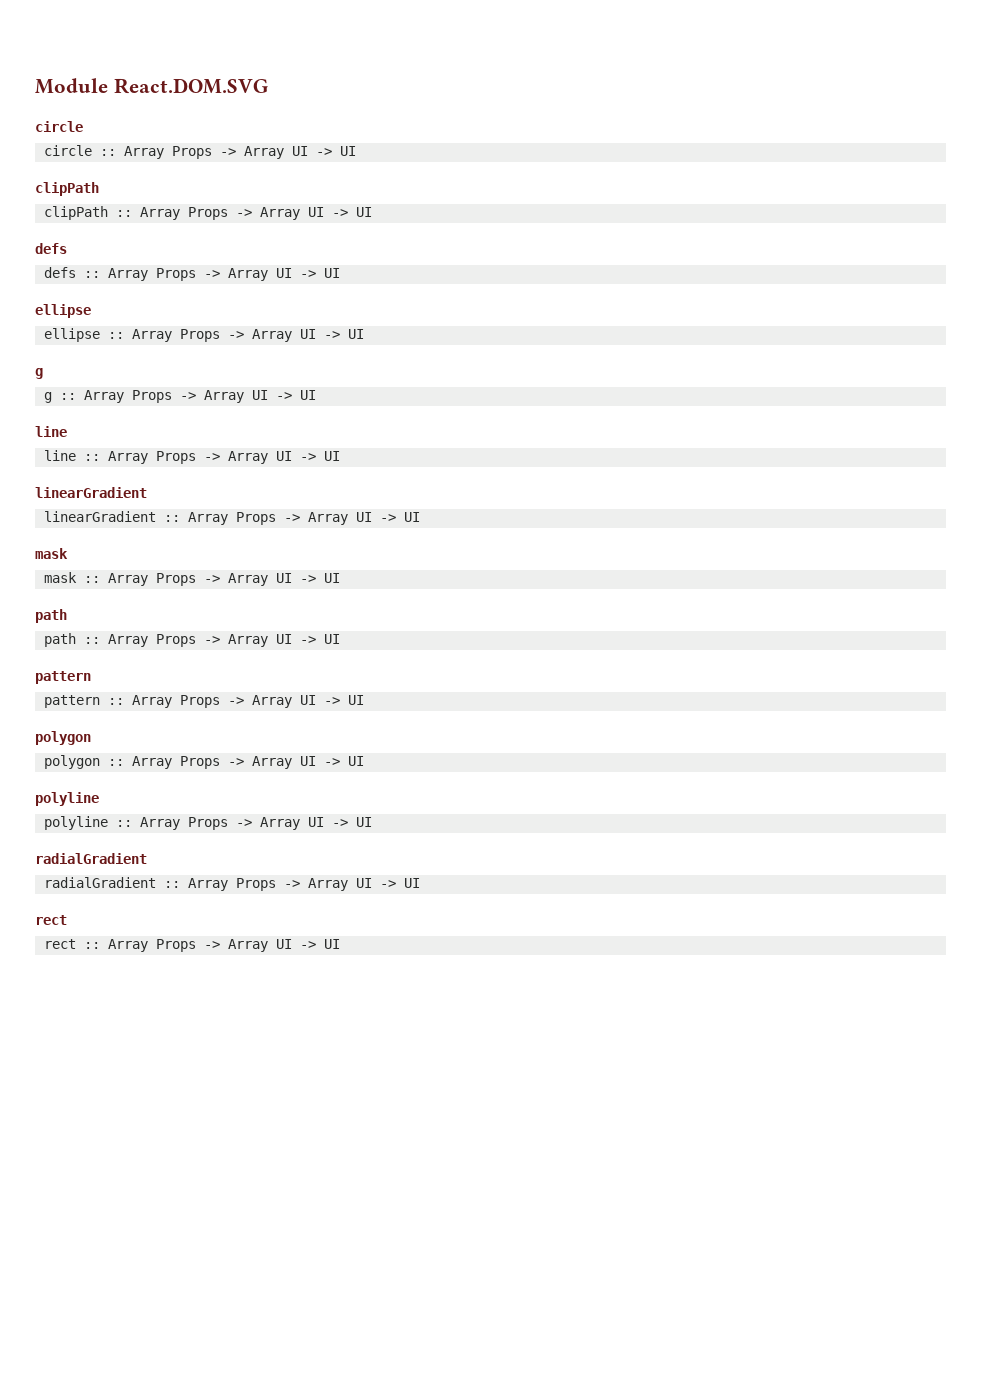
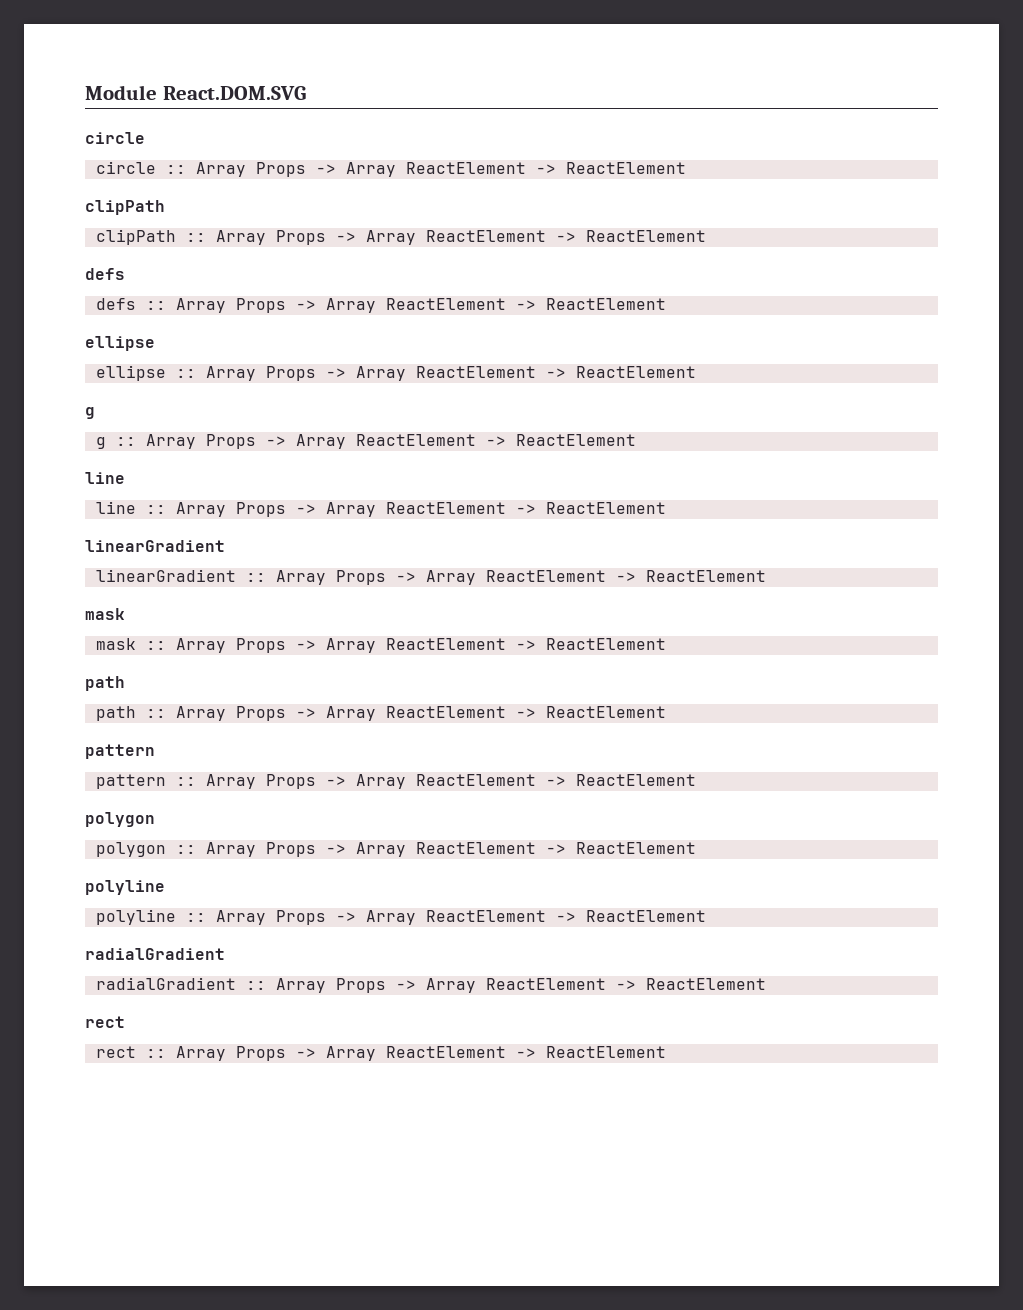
- circle :: Array Props -> Array UI -> UI
+ circle :: Array Props -> Array ReactElement -> ReactElement
- clipPath :: Array Props -> Array UI -> UI
+ clipPath :: Array Props -> Array ReactElement -> ReactElement
- defs :: Array Props -> Array UI -> UI
+ defs :: Array Props -> Array ReactElement -> ReactElement
- ellipse :: Array Props -> Array UI -> UI
+ ellipse :: Array Props -> Array ReactElement -> ReactElement
- g :: Array Props -> Array UI -> UI
+ g :: Array Props -> Array ReactElement -> ReactElement
- line :: Array Props -> Array UI -> UI
+ line :: Array Props -> Array ReactElement -> ReactElement
- linearGradient :: Array Props -> Array UI -> UI
+ linearGradient :: Array Props -> Array ReactElement -> ReactElement
- mask :: Array Props -> Array UI -> UI
+ mask :: Array Props -> Array ReactElement -> ReactElement
- path :: Array Props -> Array UI -> UI
+ path :: Array Props -> Array ReactElement -> ReactElement
- pattern :: Array Props -> Array UI -> UI
+ pattern :: Array Props -> Array ReactElement -> ReactElement
- polygon :: Array Props -> Array UI -> UI
+ polygon :: Array Props -> Array ReactElement -> ReactElement
- polyline :: Array Props -> Array UI -> UI
+ polyline :: Array Props -> Array ReactElement -> ReactElement
- radialGradient :: Array Props -> Array UI -> UI
+ radialGradient :: Array Props -> Array ReactElement -> ReactElement
- rect :: Array Props -> Array UI -> UI
+ rect :: Array Props -> Array ReactElement -> ReactElement

